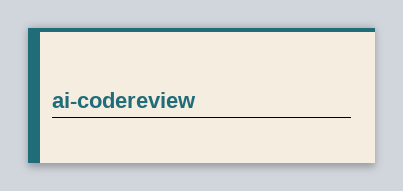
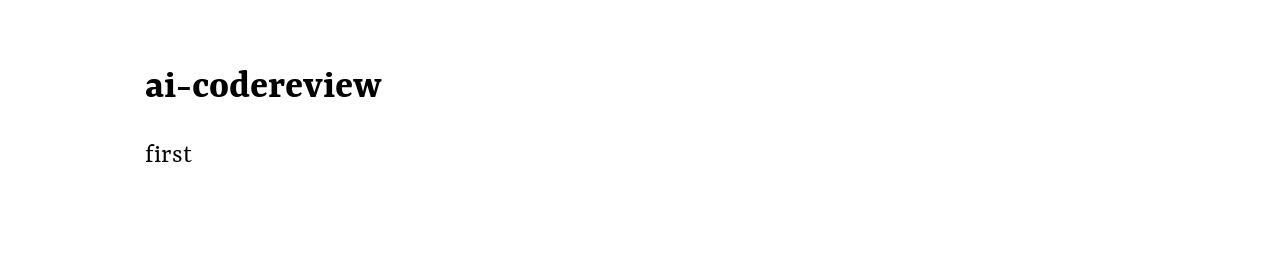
+ first

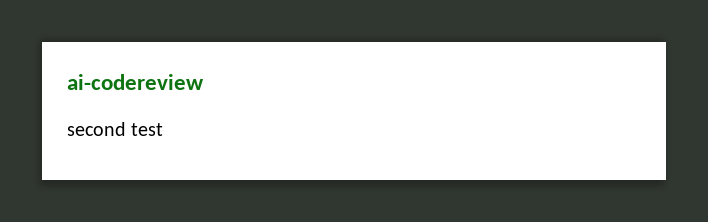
- first
+ second test

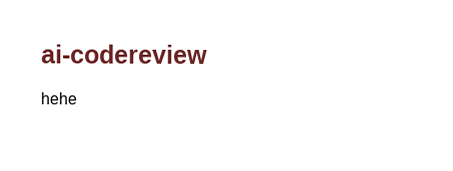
- second test
+ hehe

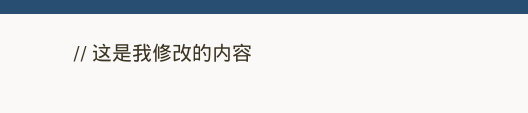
- ai-codereview
- hehe
+ // 这是我修改的内容

